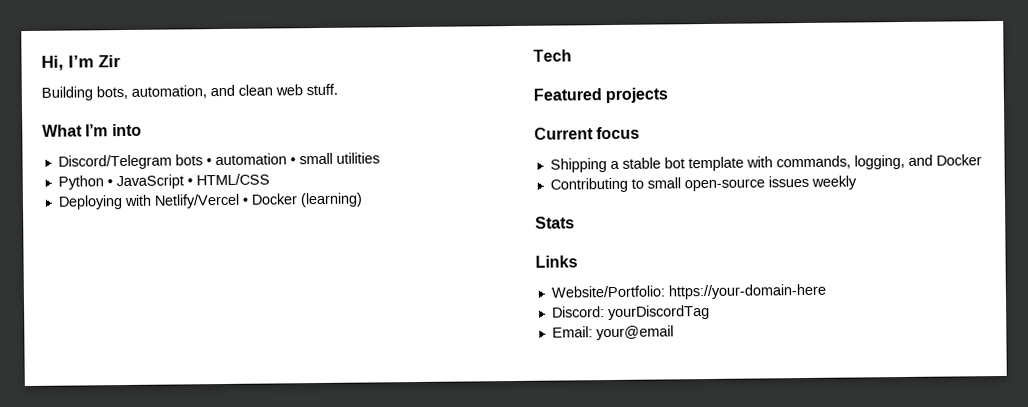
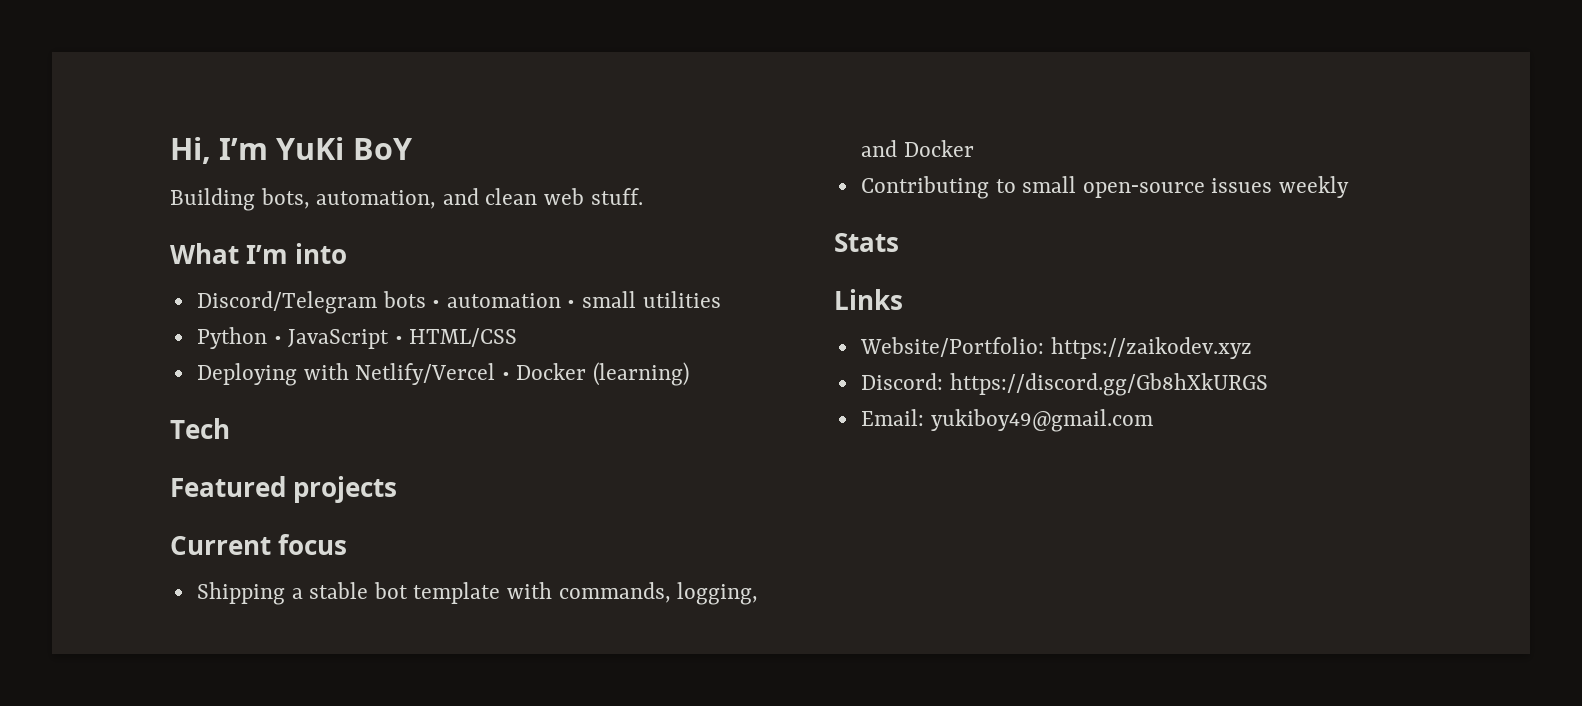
- Hi, I’m Zir
+ Hi, I’m YuKi BoY
- Website/Portfolio: https://your-domain-here
+ Website/Portfolio: https://zaikodev.xyz
- Discord: yourDiscordTag
+ Discord: https://discord.gg/Gb8hXkURGS
- Email: your@email
+ Email: yukiboy49@gmail.com

